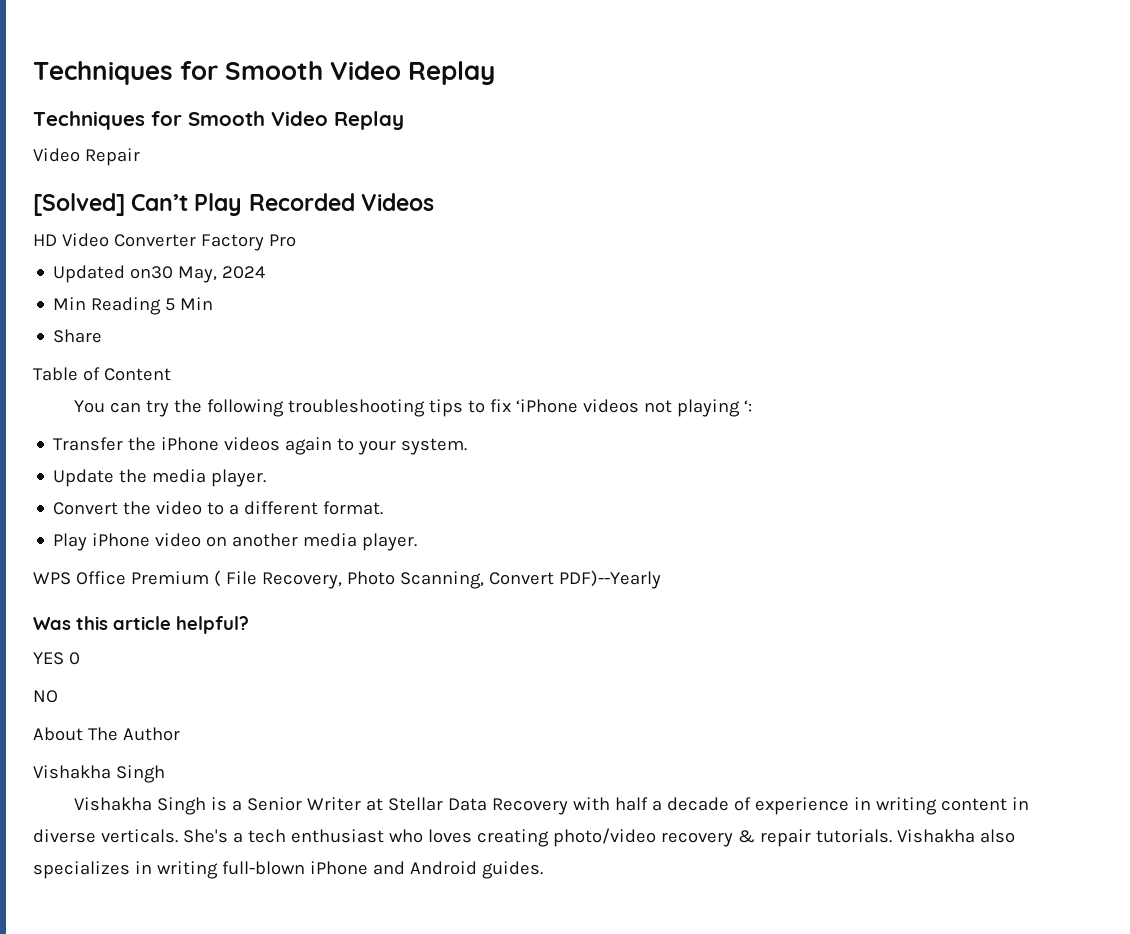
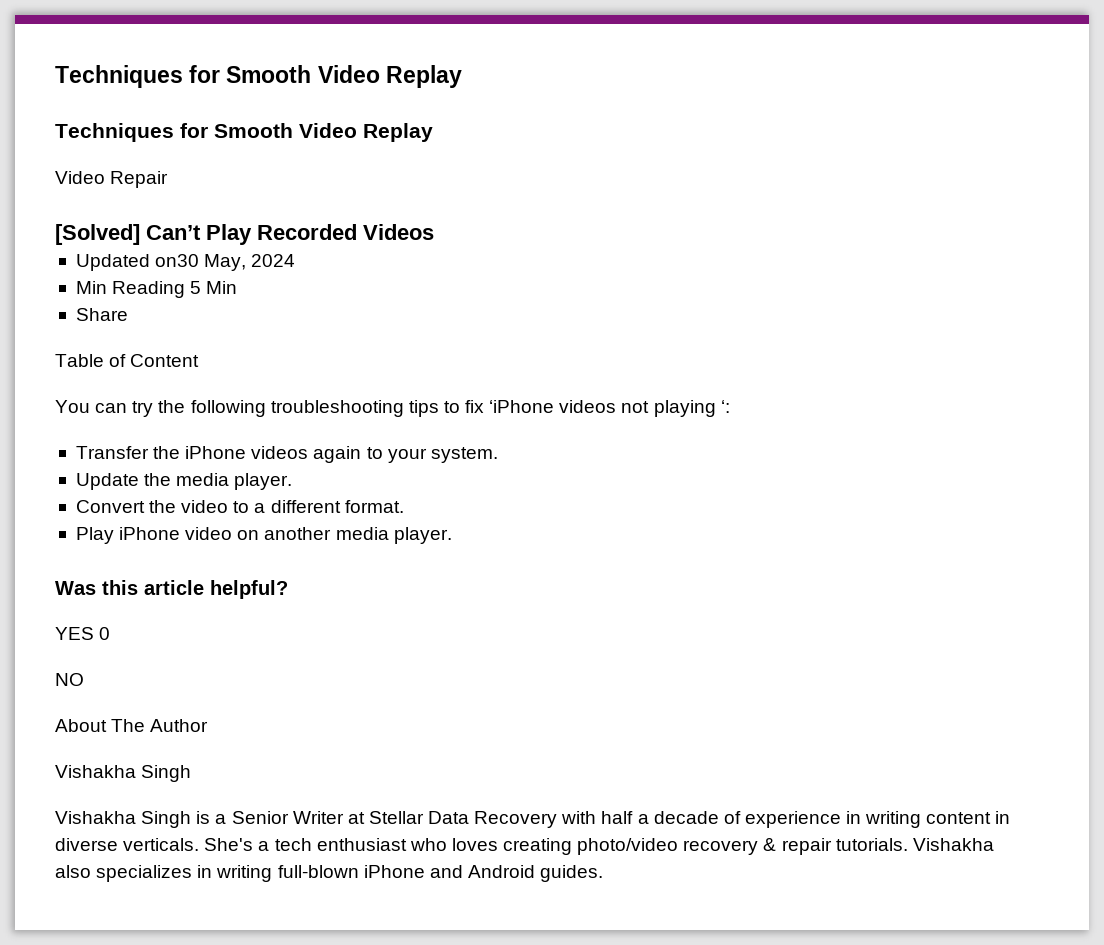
- HD Video Converter Factory Pro
- WPS Office Premium ( File Recovery, Photo Scanning, Convert PDF)--Yearly

